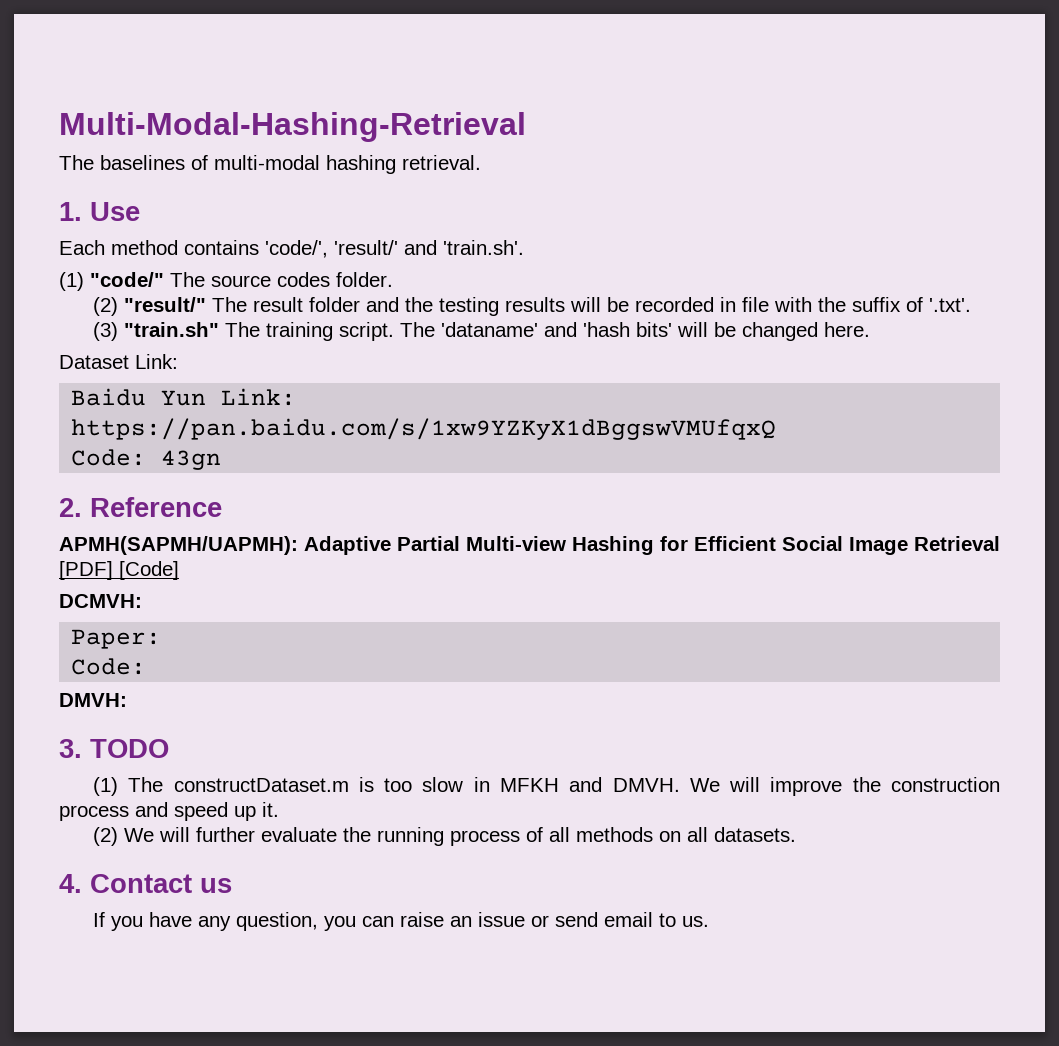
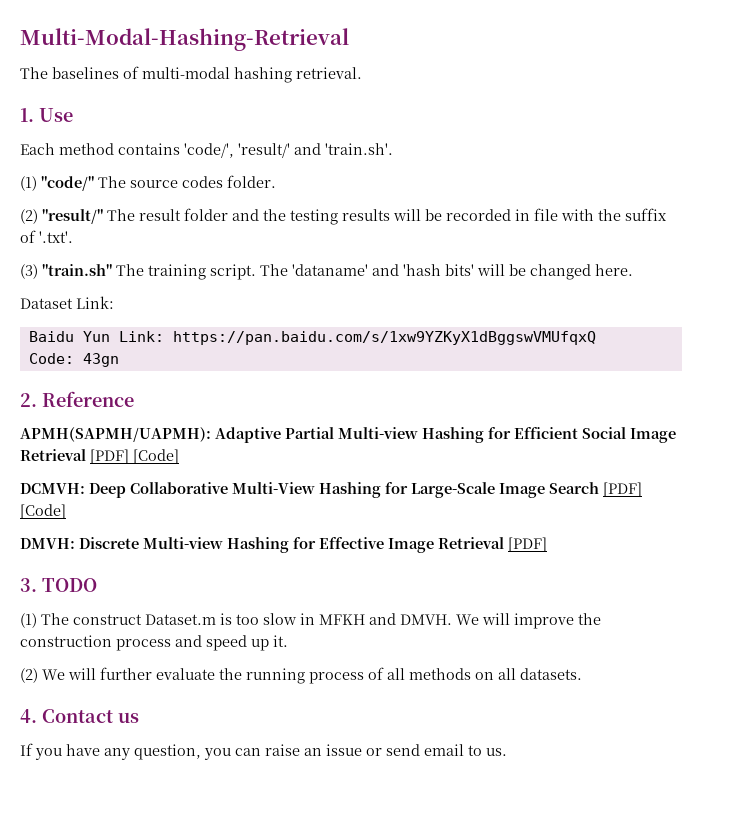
- DCMVH:
- Paper:
- Code:
- DMVH:
+ DCMVH: Deep Collaborative Multi-View Hashing for Large-Scale Image Search [PDF] [Code]
+ DMVH: Discrete Multi-view Hashing for Effective Image Retrieval [PDF]
- (1) The constructDataset.m is too slow in MFKH and DMVH.
+ (1) The construct Dataset.m is too slow in MFKH and DMVH.

